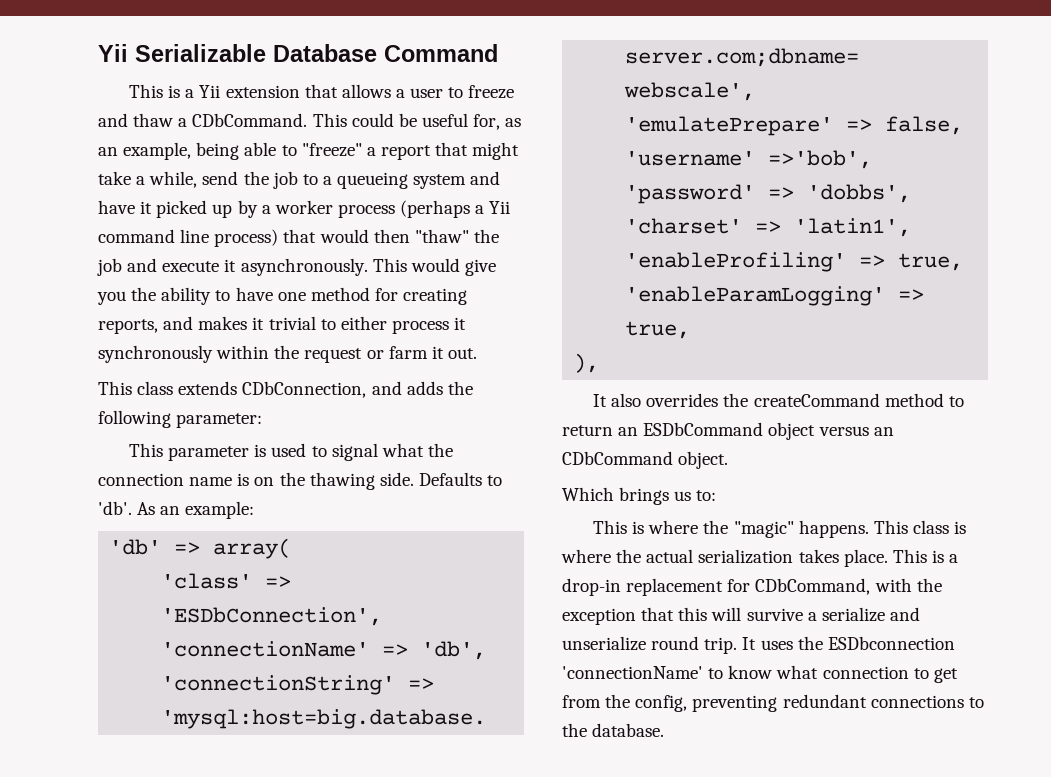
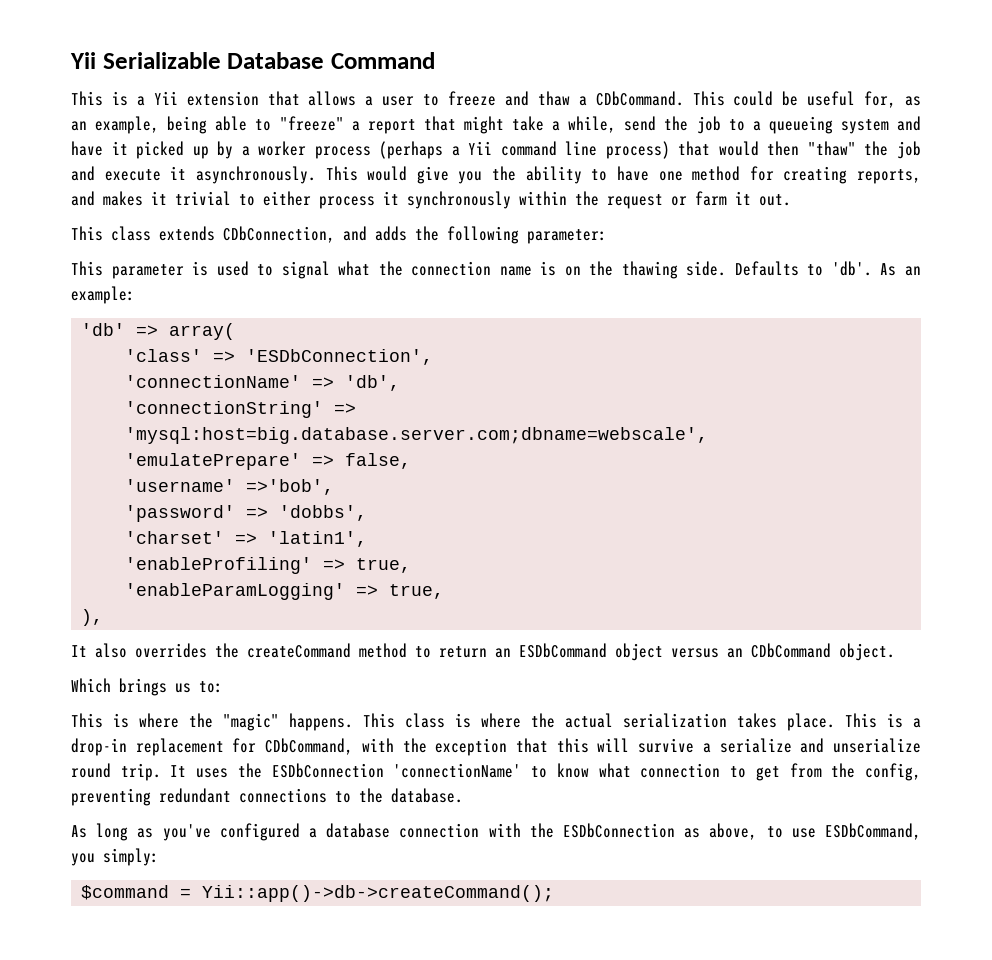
- It uses the ESDbconnection 'connectionName' to know what connection to get from the config, preventing redundant connections to the database.
+ It uses the ESDbConnection 'connectionName' to know what connection to get from the config, preventing redundant connections to the database.
+ As long as you've configured a database connection with the ESDbConnection as above, to use ESDbCommand, you simply:
+ $command = Yii::app()->db->createCommand();

